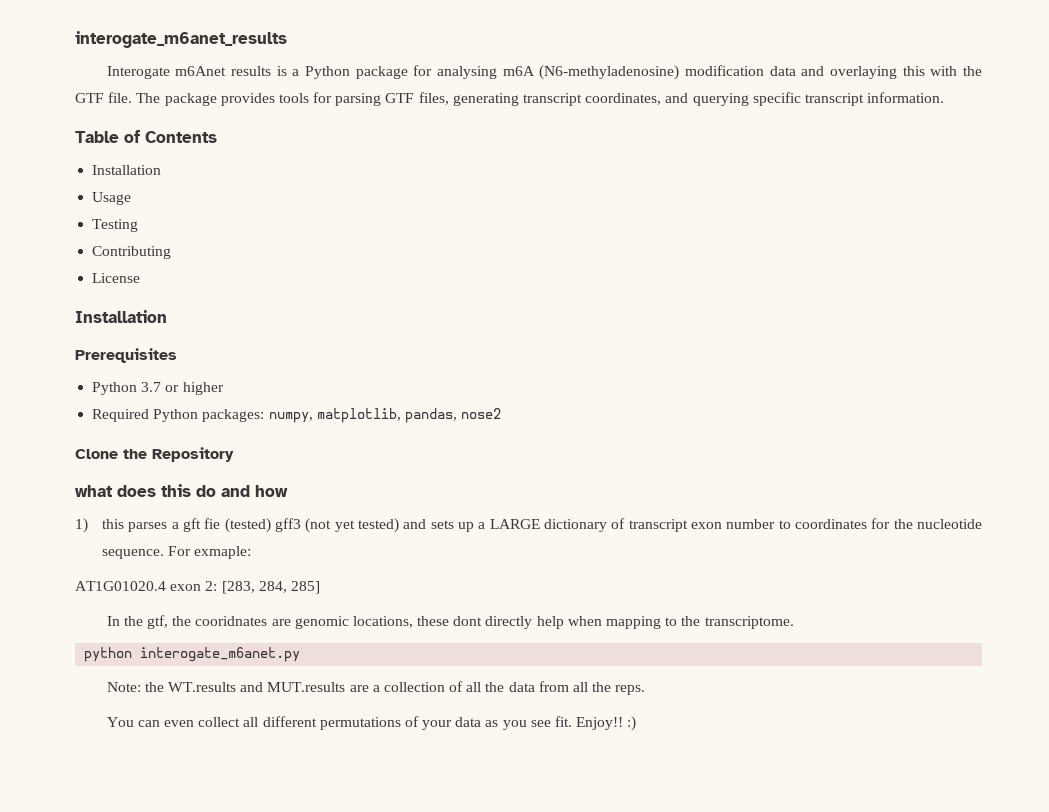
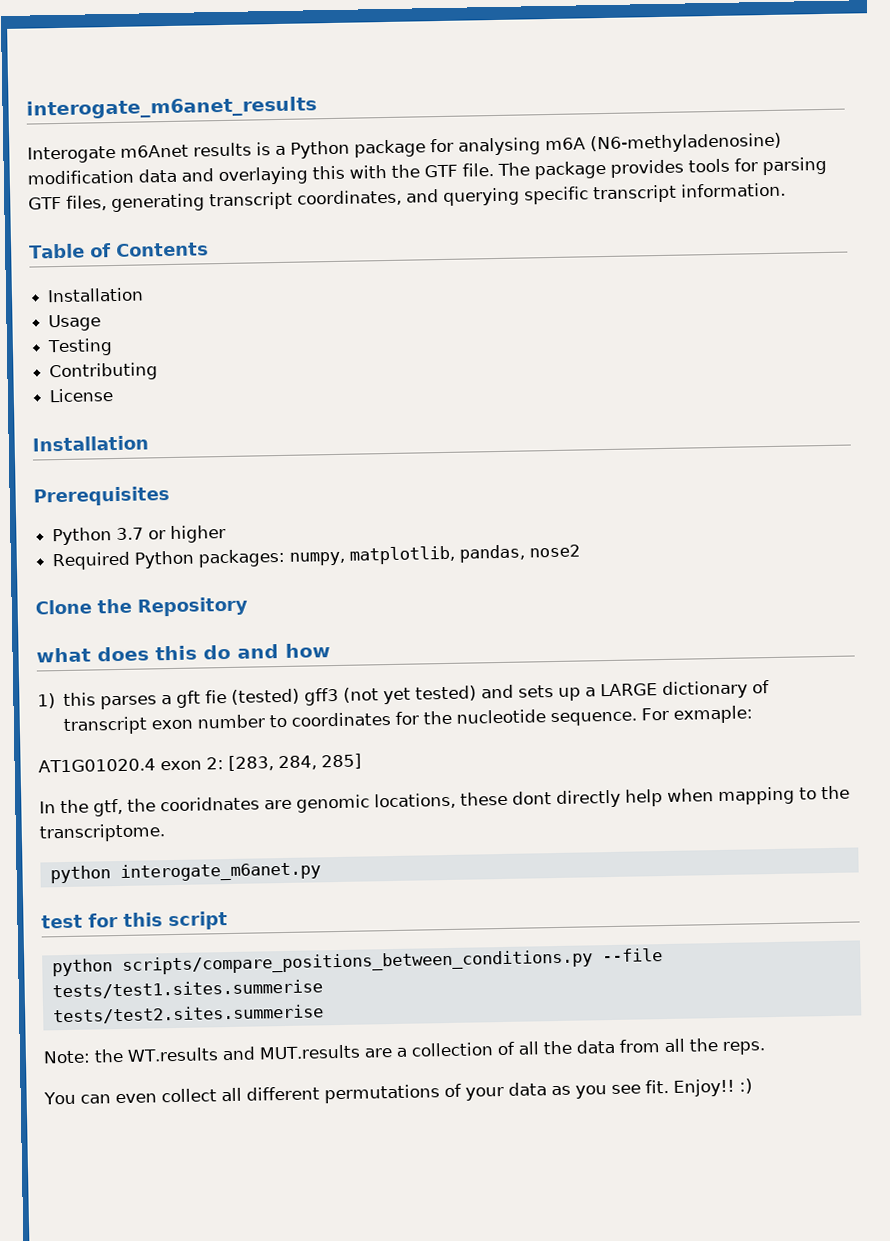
+ test for this script
+ python scripts/compare_positions_between_conditions.py --file tests/test1.sites.summerise
+ tests/test2.sites.summerise

